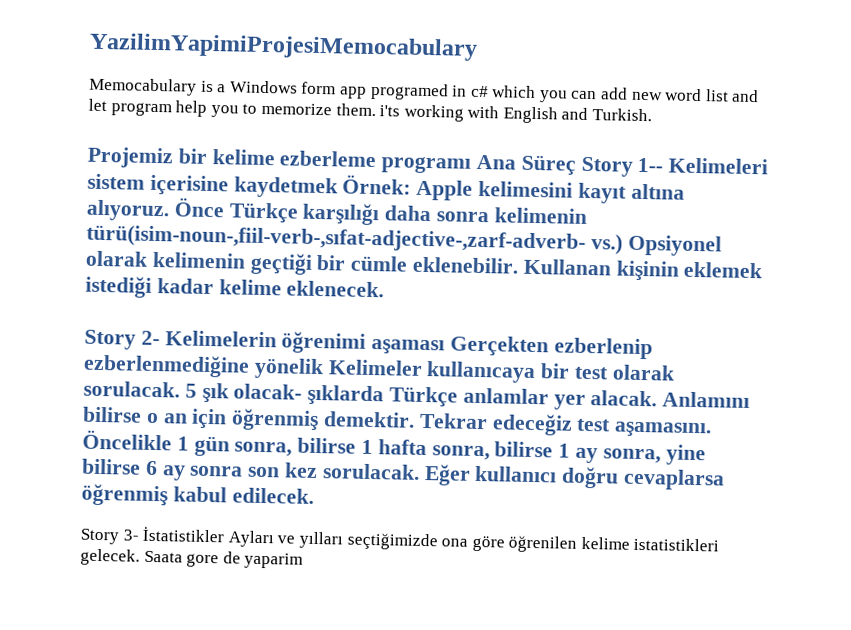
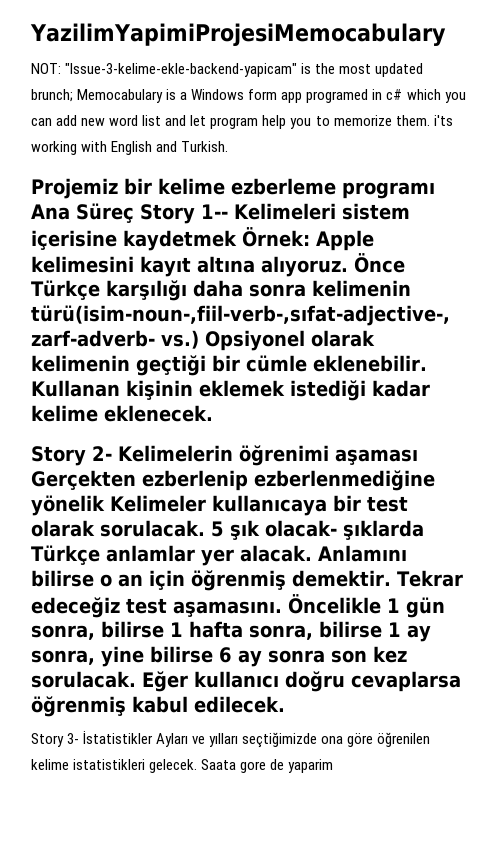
- Memocabulary is a Windows form app programed in c# which you can add new word list and let program help you to memorize them. i'ts working with English and Turkish.
+ NOT: "Issue-3-kelime-ekle-backend-yapicam" is the most updated brunch; Memocabulary is a Windows form app programed in c# which you can add new word list and let program help you to memorize them. i'ts working with English and Turkish.

